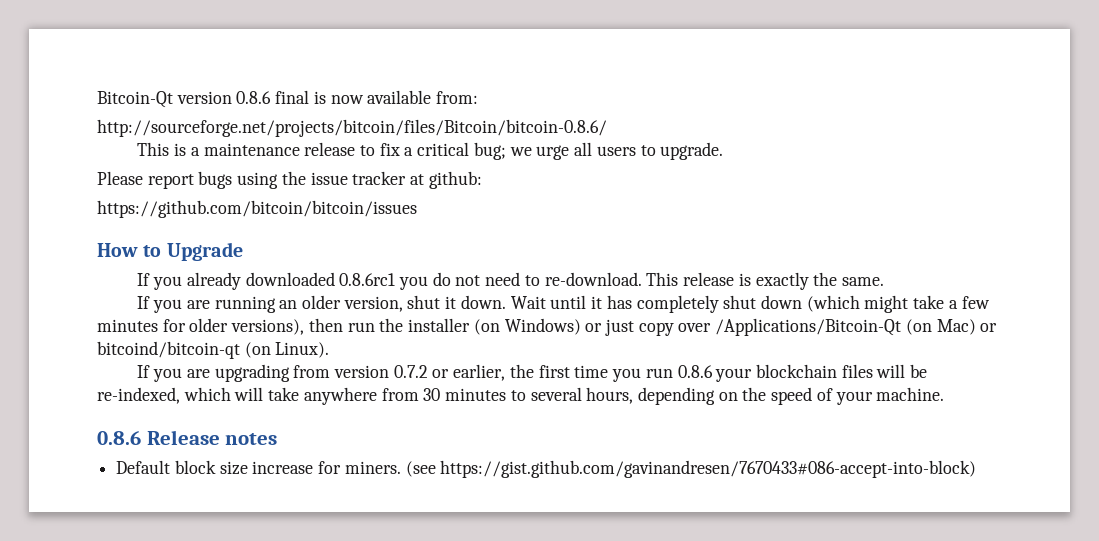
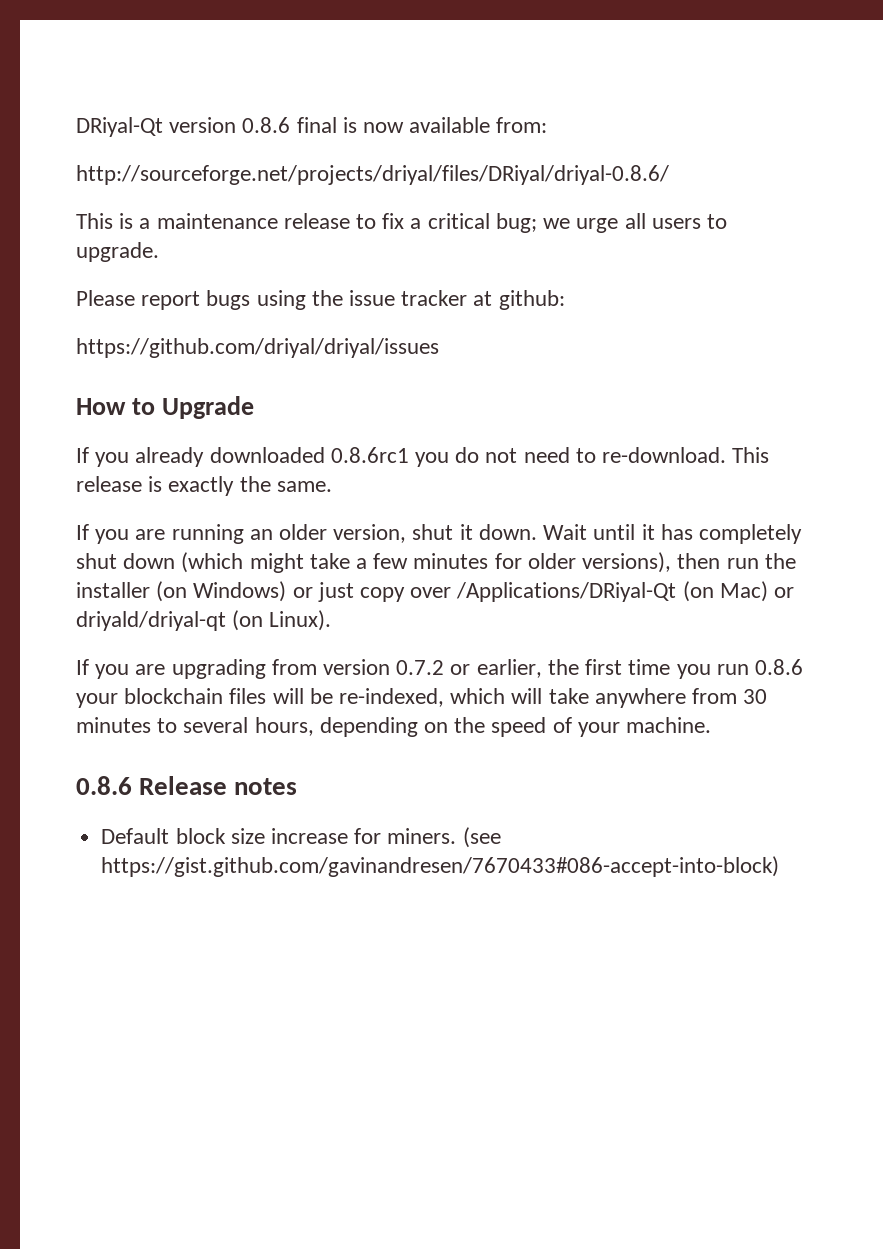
- Bitcoin-Qt version 0.8.6 final is now available from:
+ DRiyal-Qt version 0.8.6 final is now available from:
- http://sourceforge.net/projects/bitcoin/files/Bitcoin/bitcoin-0.8.6/
+ http://sourceforge.net/projects/driyal/files/DRiyal/driyal-0.8.6/
- https://github.com/bitcoin/bitcoin/issues
+ https://github.com/driyal/driyal/issues
- Wait until it has completely shut down (which might take a few minutes for older versions), then run the installer (on Windows) or just copy over /Applications/Bitcoin-Qt (on Mac) or bitcoind/bitcoin-qt (on Linux).
+ Wait until it has completely shut down (which might take a few minutes for older versions), then run the installer (on Windows) or just copy over /Applications/DRiyal-Qt (on Mac) or driyald/driyal-qt (on Linux).

